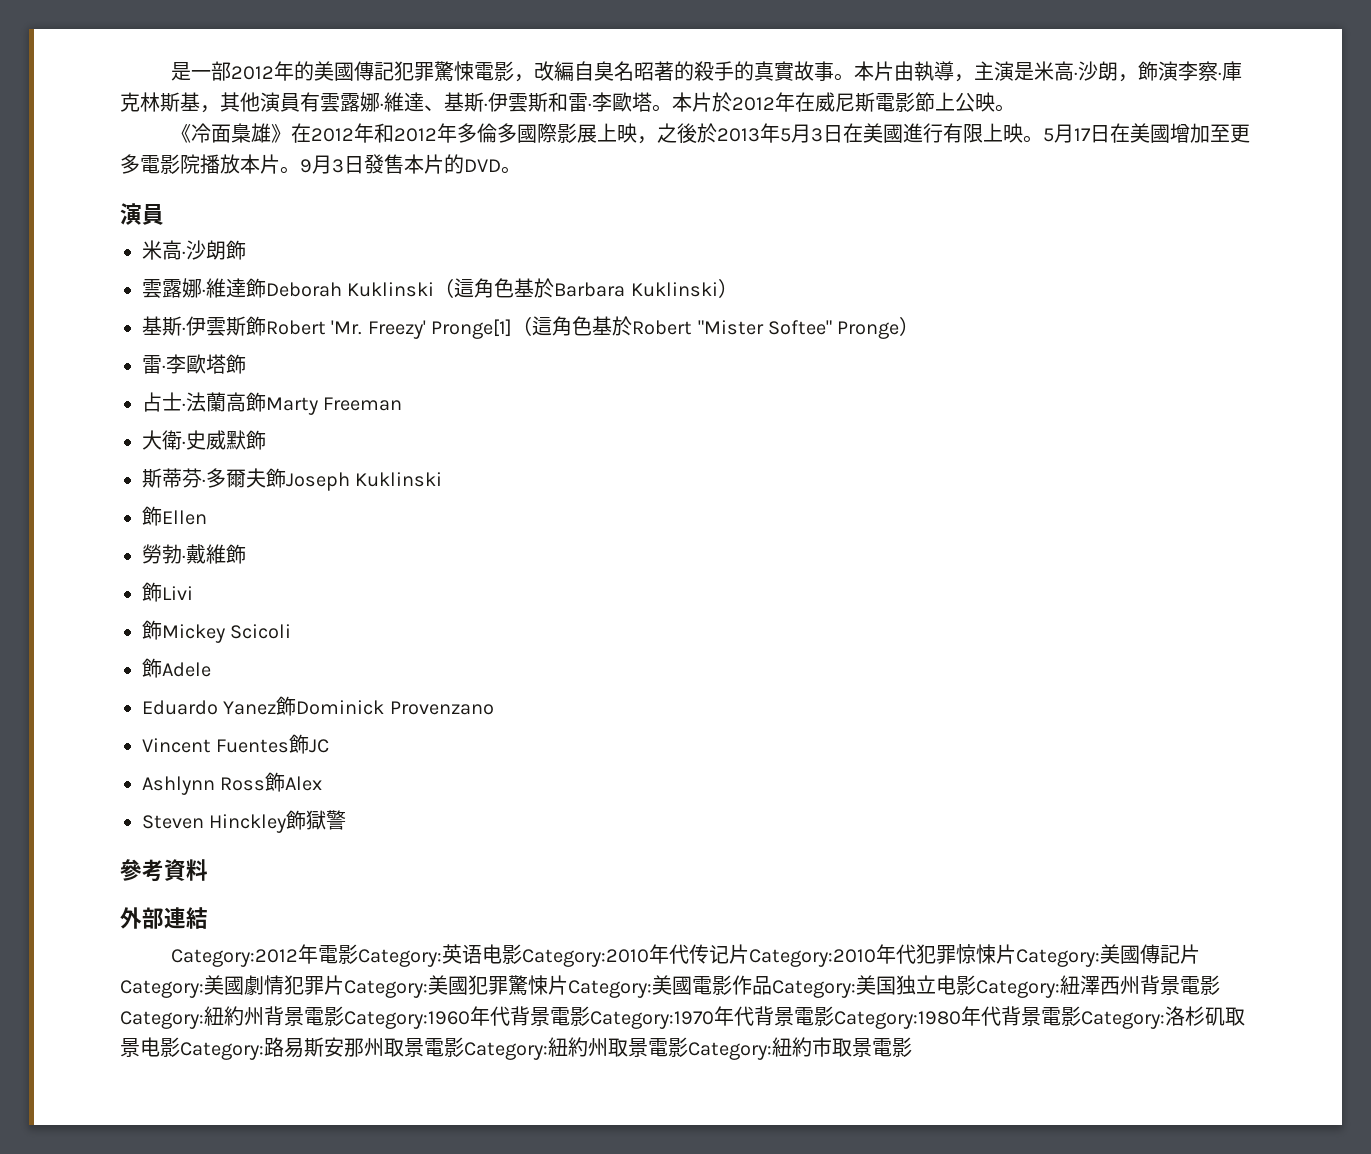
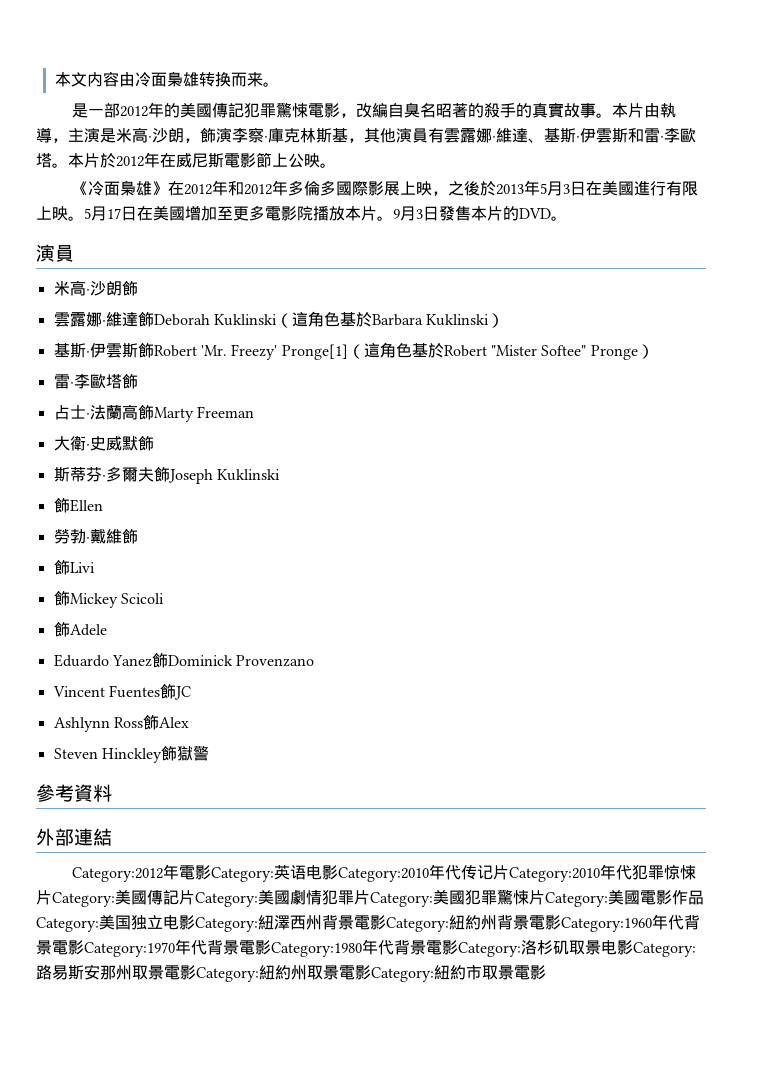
+ 本文内容由冷面梟雄转换而来。

